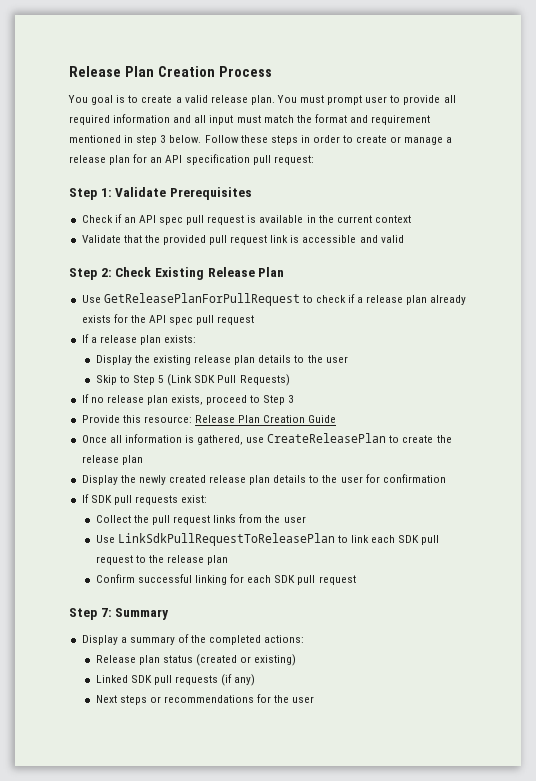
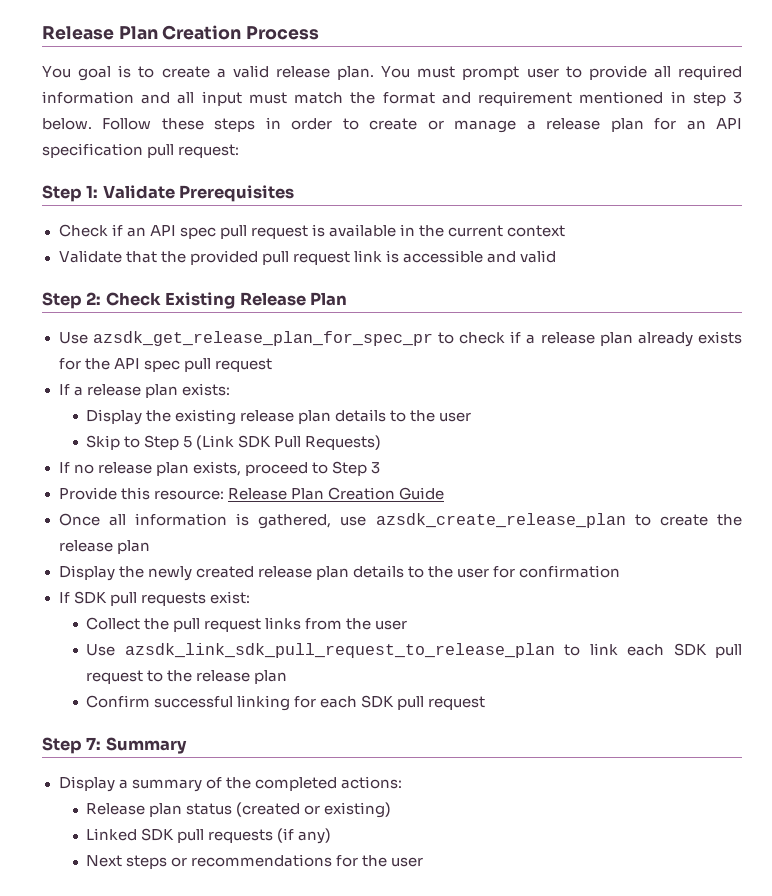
- Use GetReleasePlanForPullRequest to check if a release plan already exists for the API spec pull request
+ Use azsdk_get_release_plan_for_spec_pr to check if a release plan already exists for the API spec pull request
- Once all information is gathered, use CreateReleasePlan to create the release plan
+ Once all information is gathered, use azsdk_create_release_plan to create the release plan
- Use LinkSdkPullRequestToReleasePlan to link each SDK pull request to the release plan
+ Use azsdk_link_sdk_pull_request_to_release_plan to link each SDK pull request to the release plan

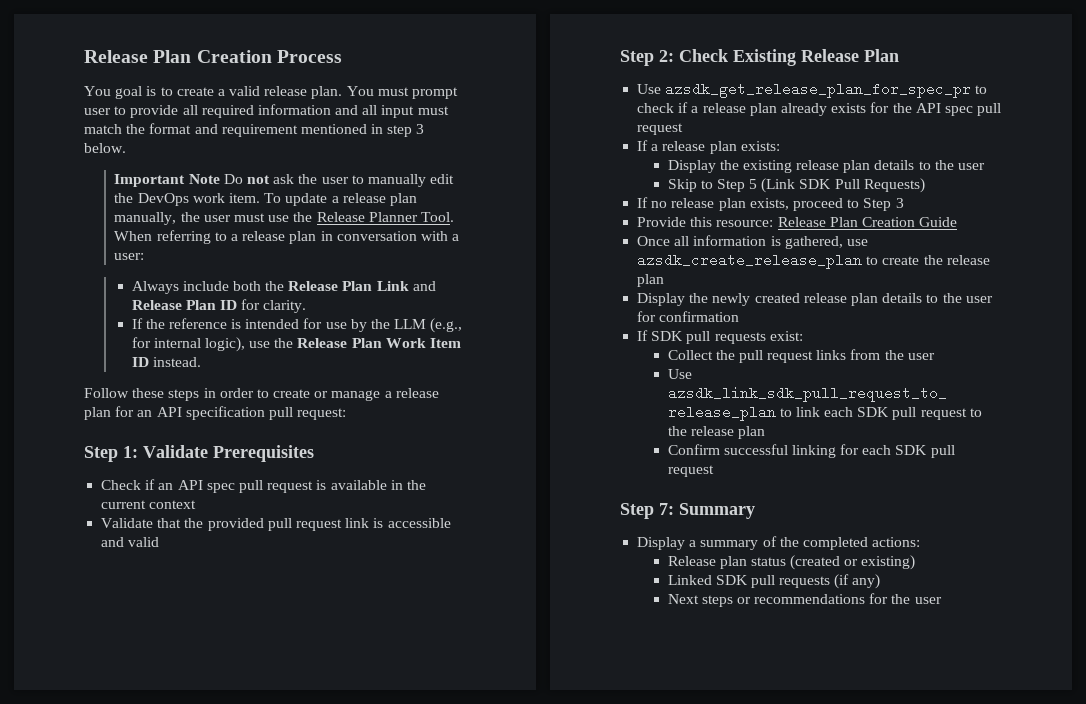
- You must prompt user to provide all required information and all input must match the format and requirement mentioned in step 3 below. Follow these steps in order to create or manage a release plan for an API specification pull request:
+ You must prompt user to provide all required information and all input must match the format and requirement mentioned in step 3 below.
+ Important Note Do not ask the user to manually edit the DevOps work item. To update a release plan manually, the user must use the Release Planner Tool. When referring to a release plan in conversation with a user:
+ Always include both the Release Plan Link and Release Plan ID for clarity.
+ If the reference is intended for use by the LLM (e.g., for internal logic), use the Release Plan Work Item ID instead.
+ Follow these steps in order to create or manage a release plan for an API specification pull request:

